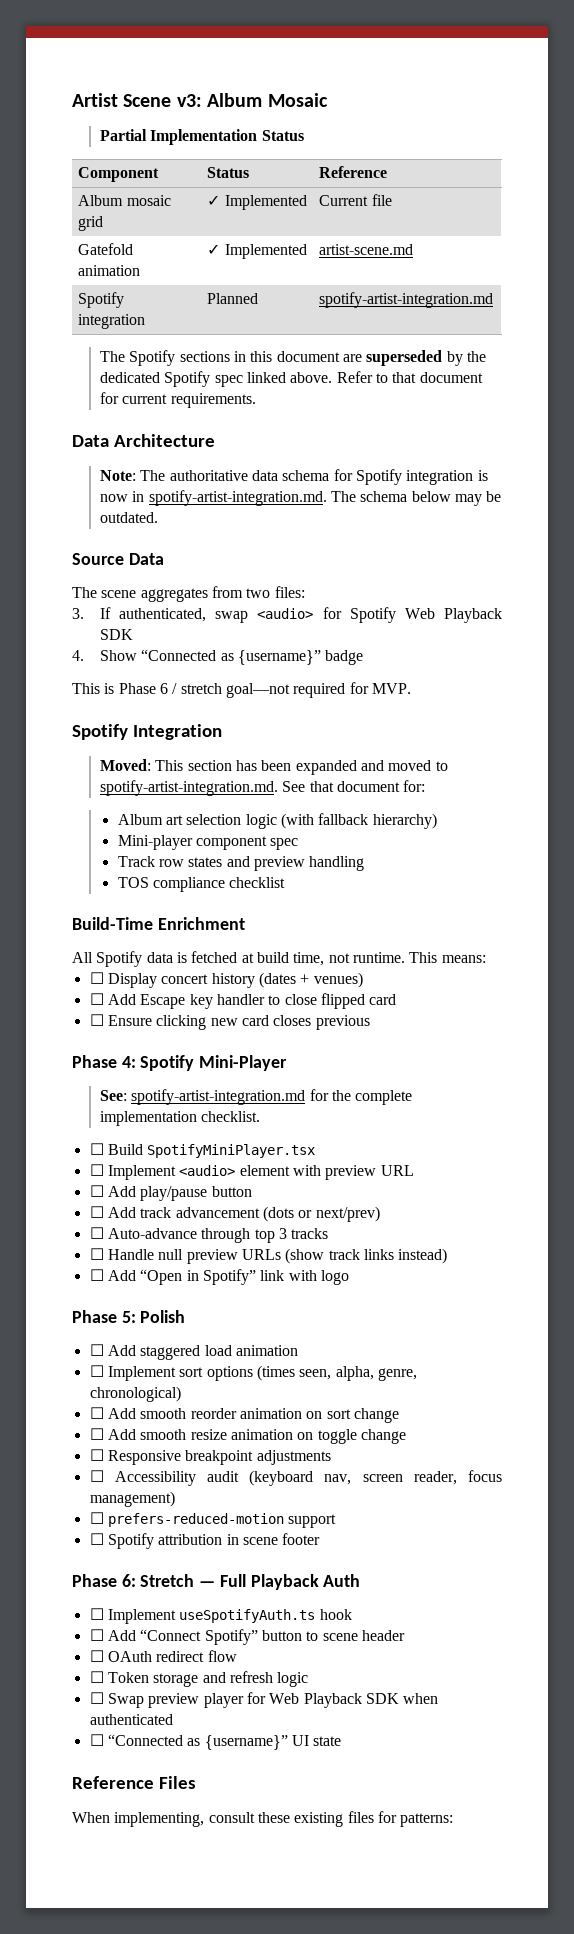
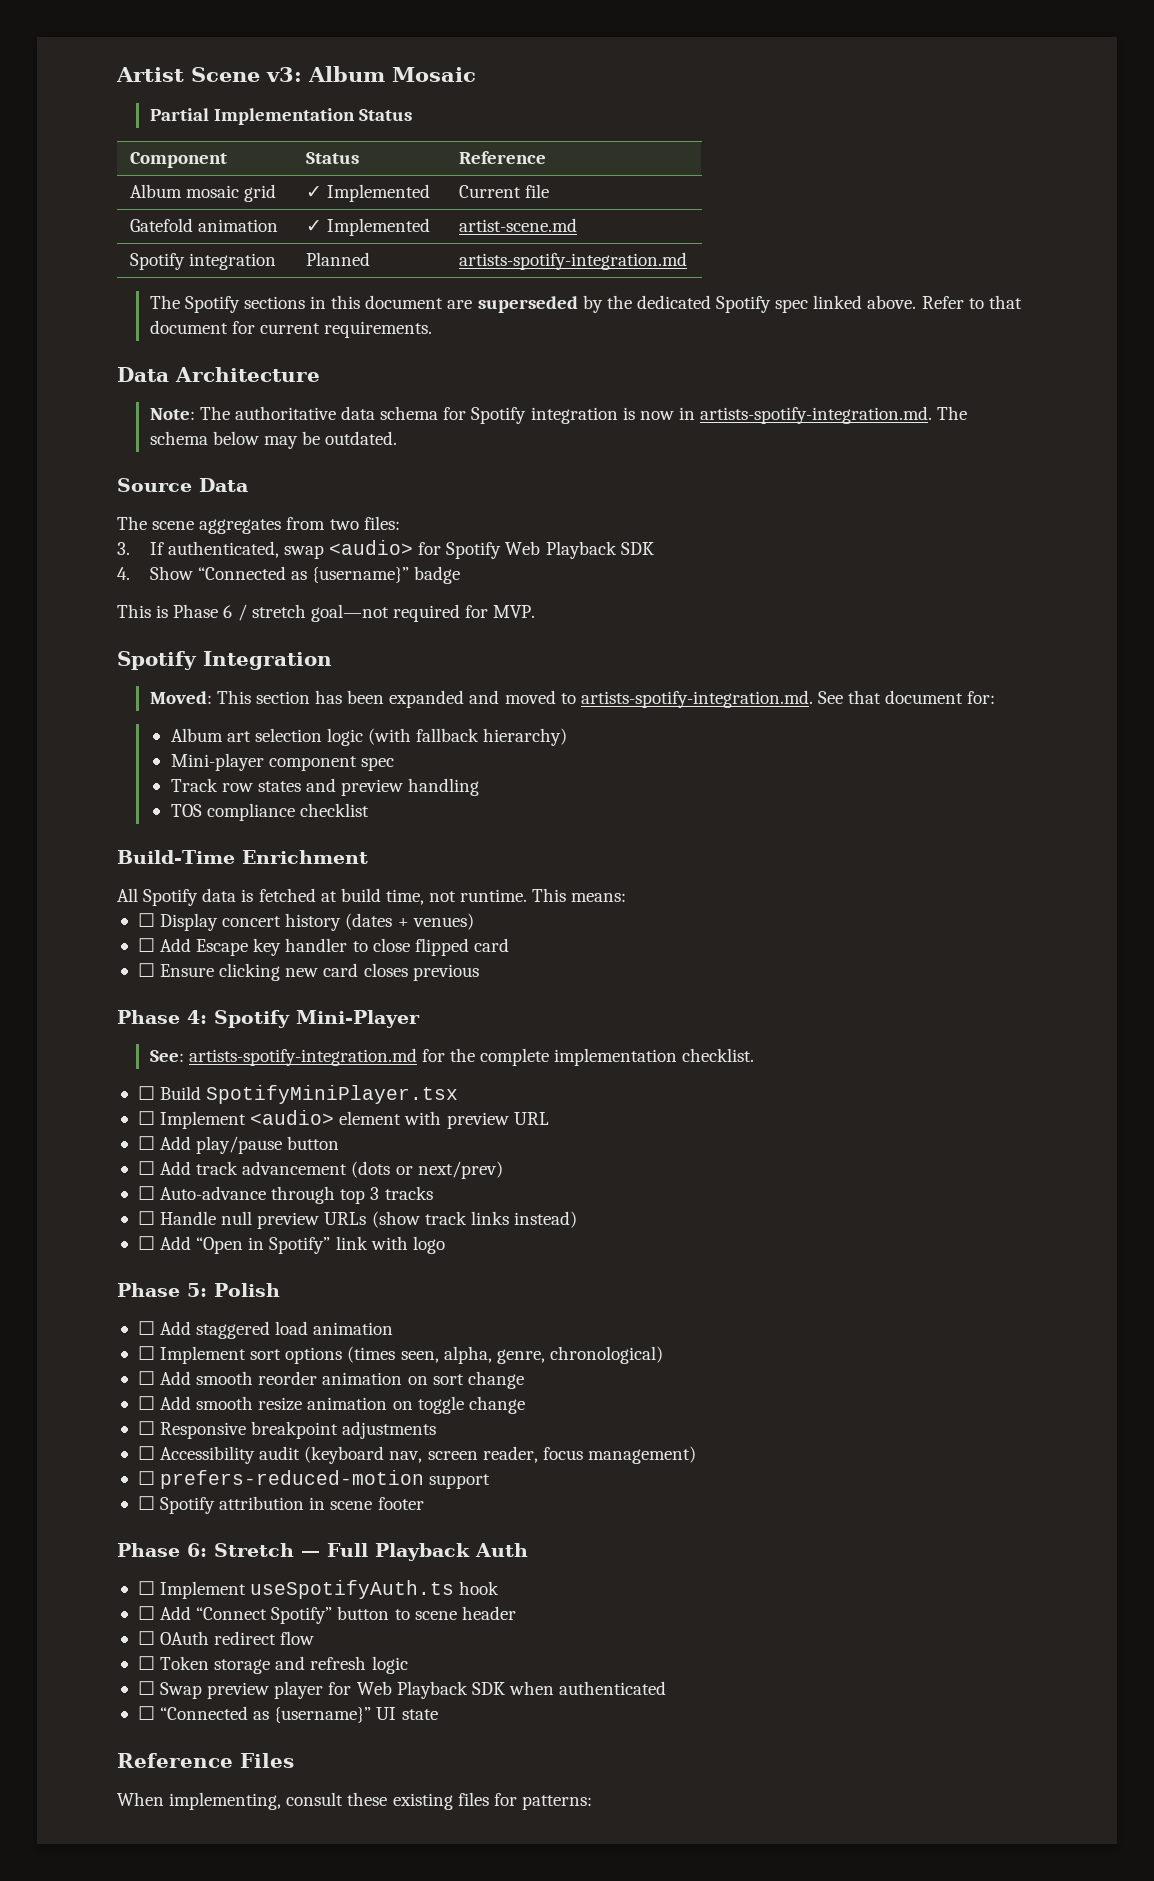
- Spotify integration | Planned | spotify-artist-integration.md
+ Spotify integration | Planned | artists-spotify-integration.md
- Note: The authoritative data schema for Spotify integration is now in spotify-artist-integration.md. The schema below may be outdated.
+ Note: The authoritative data schema for Spotify integration is now in artists-spotify-integration.md. The schema below may be outdated.
- Moved: This section has been expanded and moved to spotify-artist-integration.md. See that document for:
+ Moved: This section has been expanded and moved to artists-spotify-integration.md. See that document for:
- See: spotify-artist-integration.md for the complete implementation checklist.
+ See: artists-spotify-integration.md for the complete implementation checklist.

